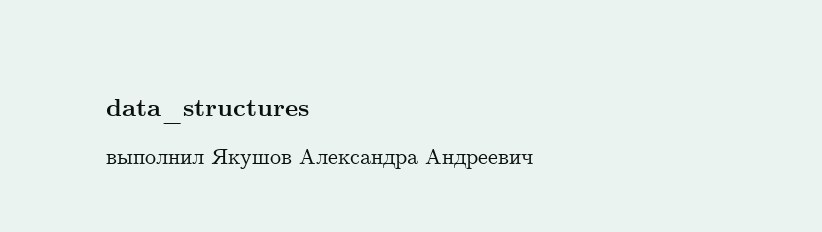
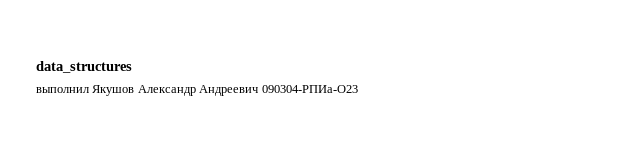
- выполнил Якушов Александра Андреевич
+ выполнил Якушов Александр Андреевич 090304-РПИа-О23

